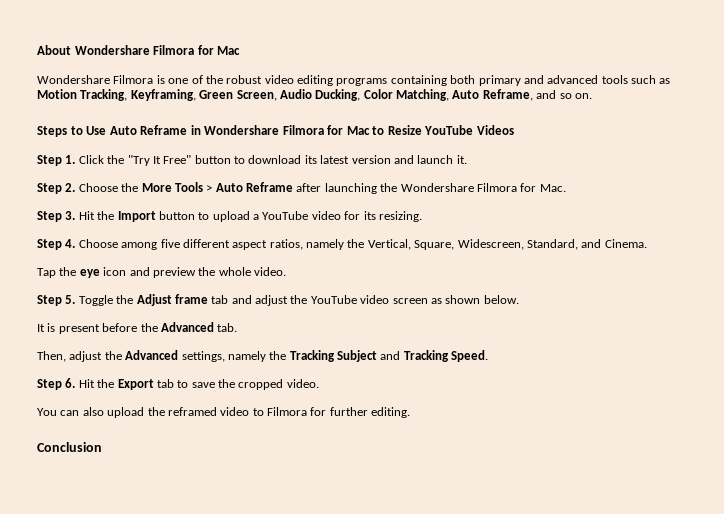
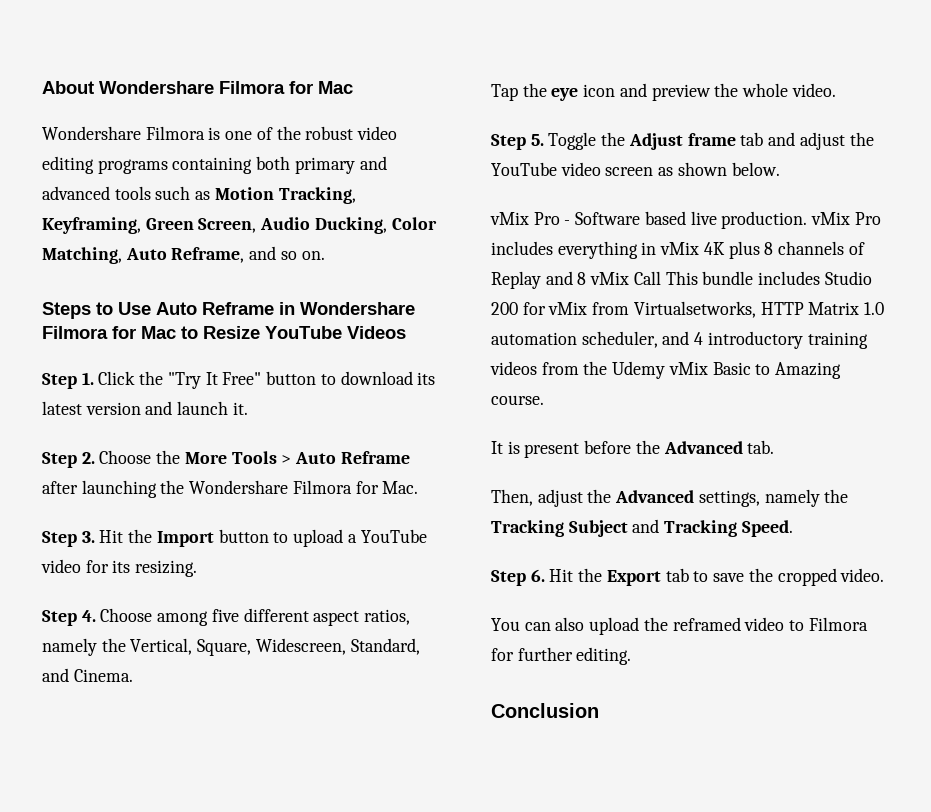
+ vMix Pro - Software based live production. vMix Pro includes everything in vMix 4K plus 8 channels of Replay and 8 vMix Call This bundle includes Studio 200 for vMix from Virtualsetworks, HTTP Matrix 1.0 automation scheduler, and 4 introductory training videos from the Udemy vMix Basic to Amazing course.

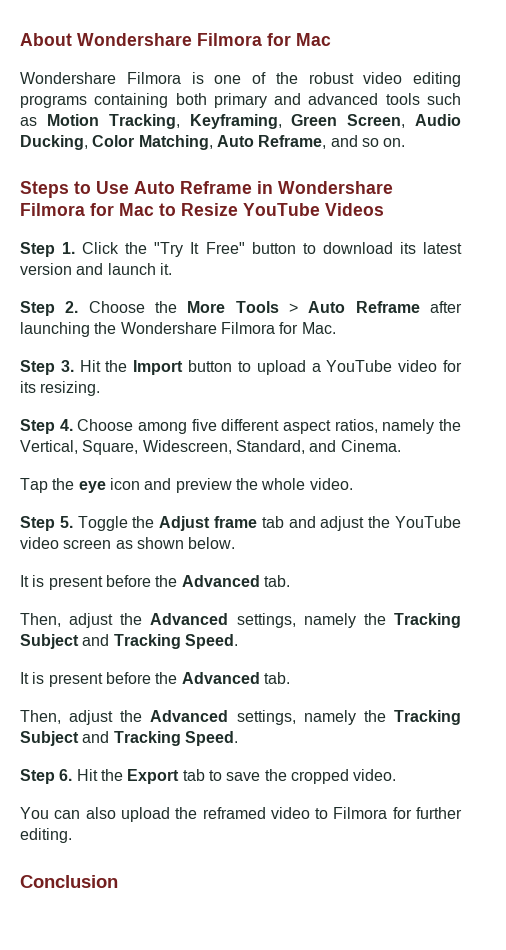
  Step 5. Toggle the Adjust frame tab and adjust the YouTube video screen as shown below.
- vMix Pro - Software based live production. vMix Pro includes everything in vMix 4K plus 8 channels of Replay and 8 vMix Call This bundle includes Studio 200 for vMix from Virtualsetworks, HTTP Matrix 1.0 automation scheduler, and 4 introductory training videos from the Udemy vMix Basic to Amazing course.
+ It is present before the Advanced tab.
+ Then, adjust the Advanced settings, namely the Tracking Subject and Tracking Speed.

